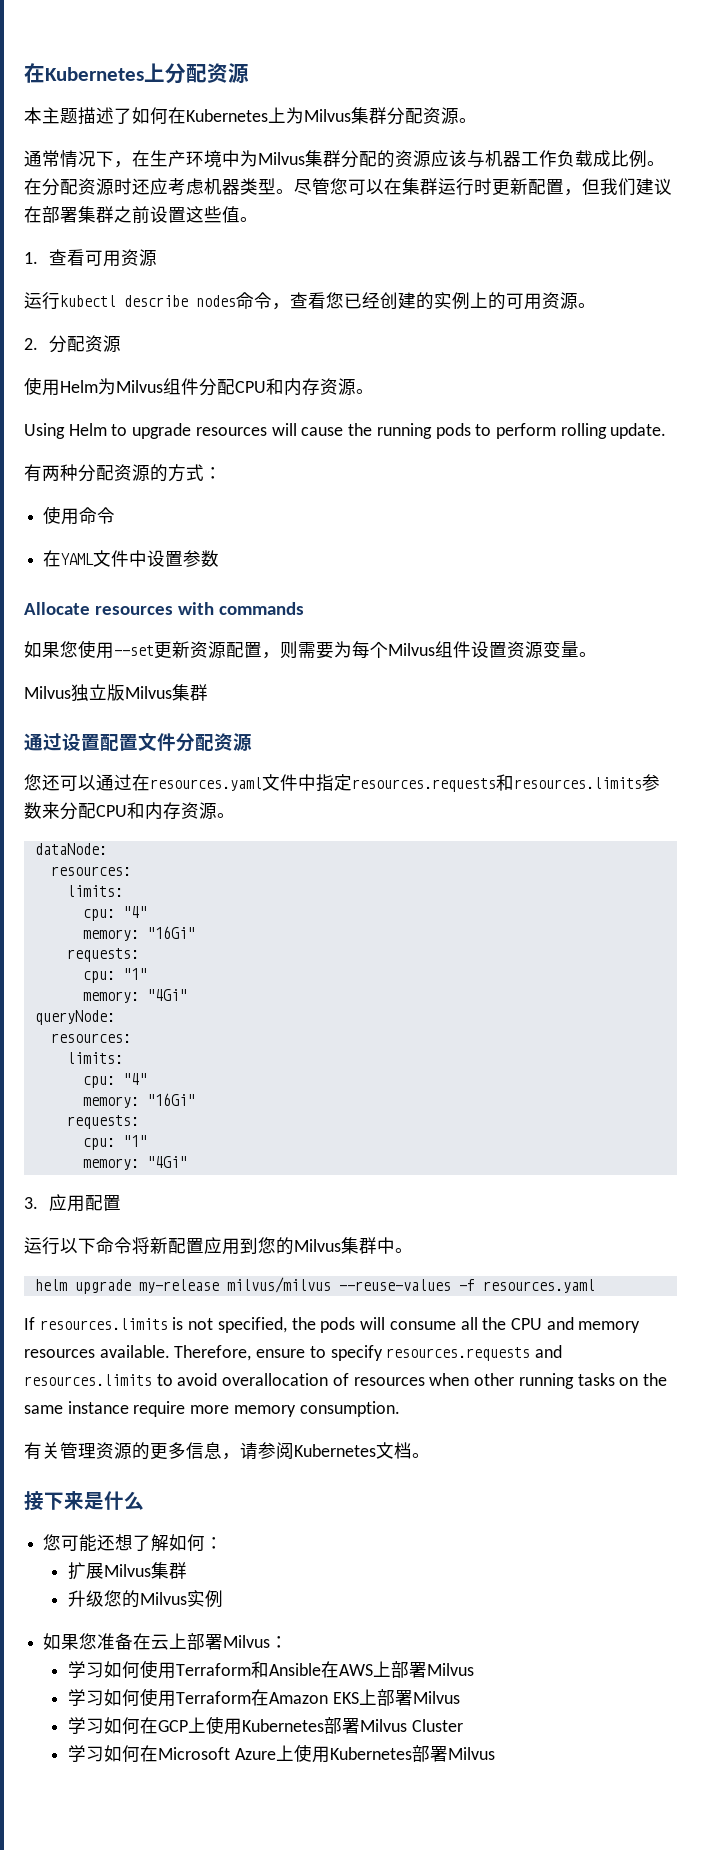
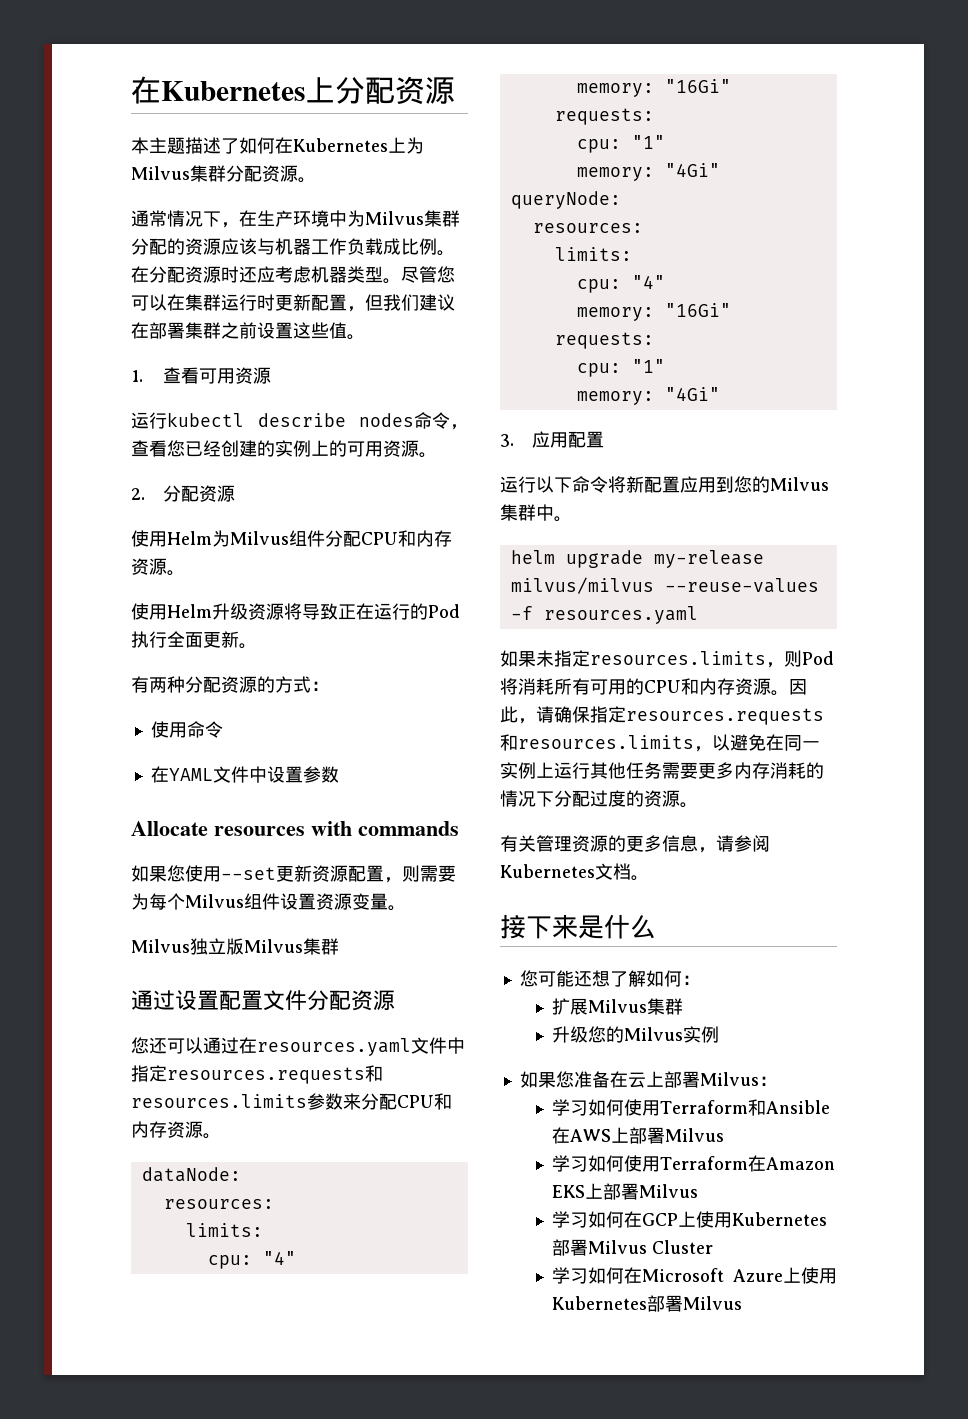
- Using Helm to upgrade resources will cause the running pods to perform rolling update.
+ 使用Helm升级资源将导致正在运行的Pod执行全面更新。
- If resources.limits is not specified, the pods will consume all the CPU and memory resources available. Therefore, ensure to specify resources.requests and resources.limits to avoid overallocation of resources when other running tasks on the same instance require more memory consumption.
+ 如果未指定resources.limits，则Pod将消耗所有可用的CPU和内存资源。因此，请确保指定resources.requests和resources.limits，以避免在同一实例上运行其他任务需要更多内存消耗的情况下分配过度的资源。

